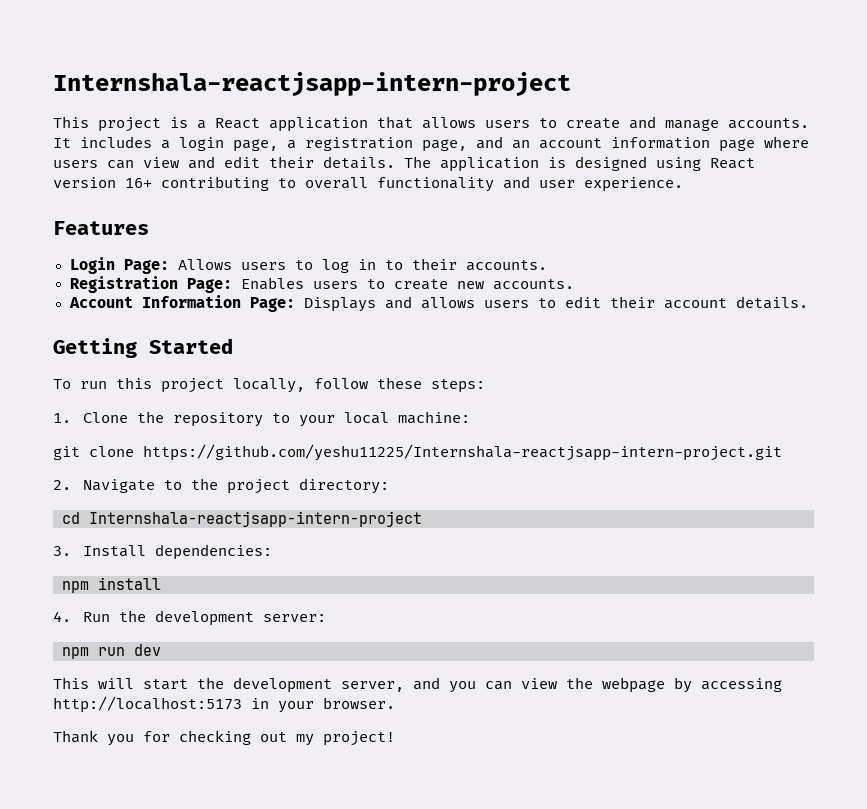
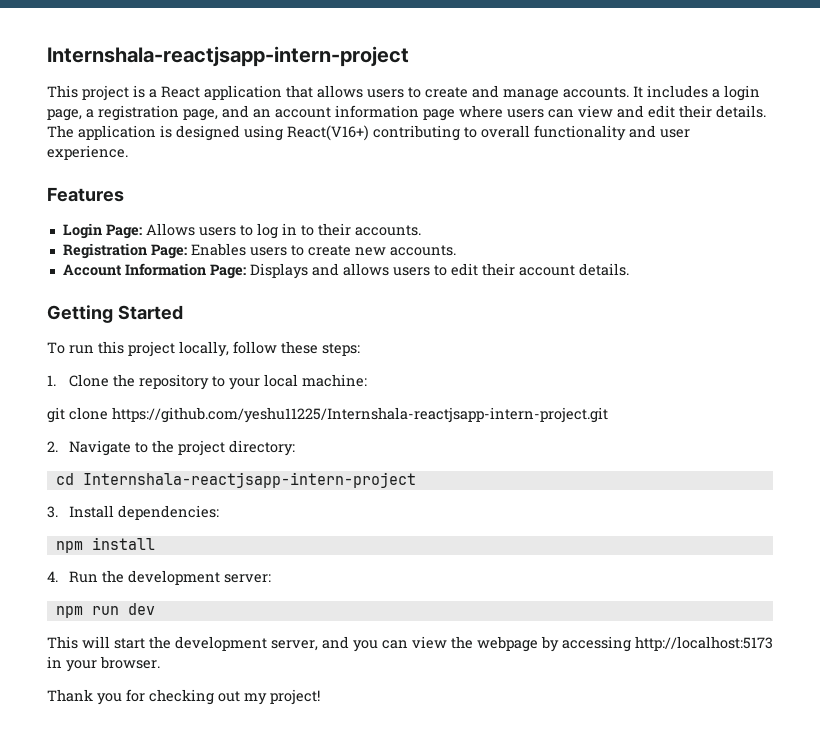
- The application is designed using React version 16+ contributing to overall functionality and user experience.
+ The application is designed using React(V16+) contributing to overall functionality and user experience.

